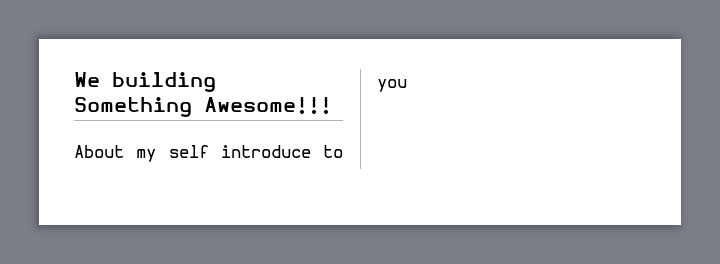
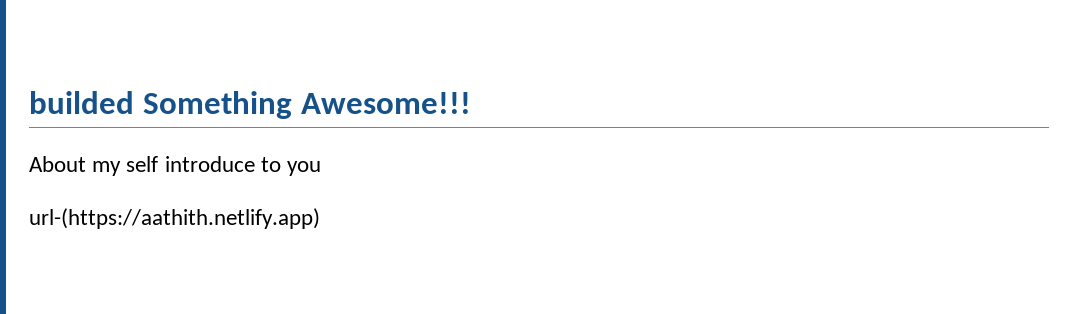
- We building Something Awesome!!!
+ builded Something Awesome!!!
+ url-(https://aathith.netlify.app)

